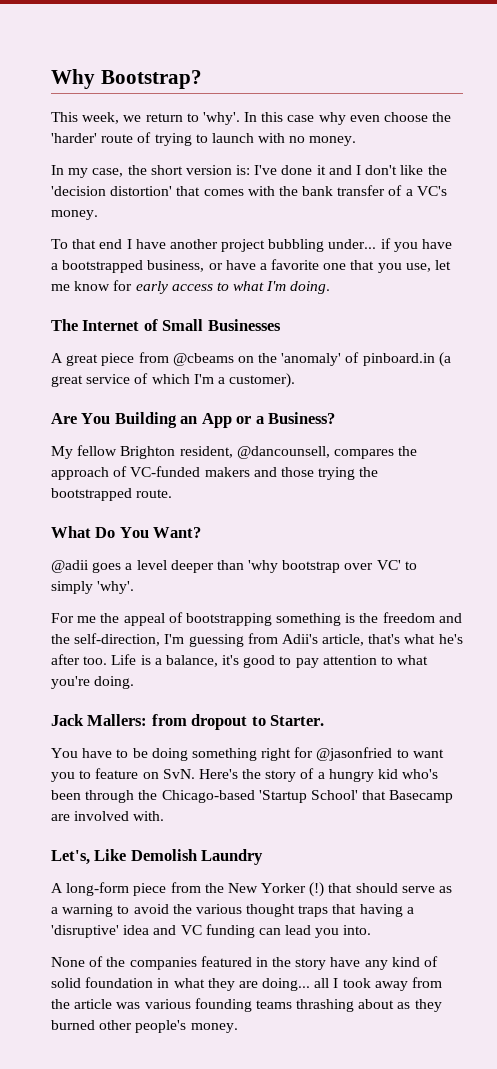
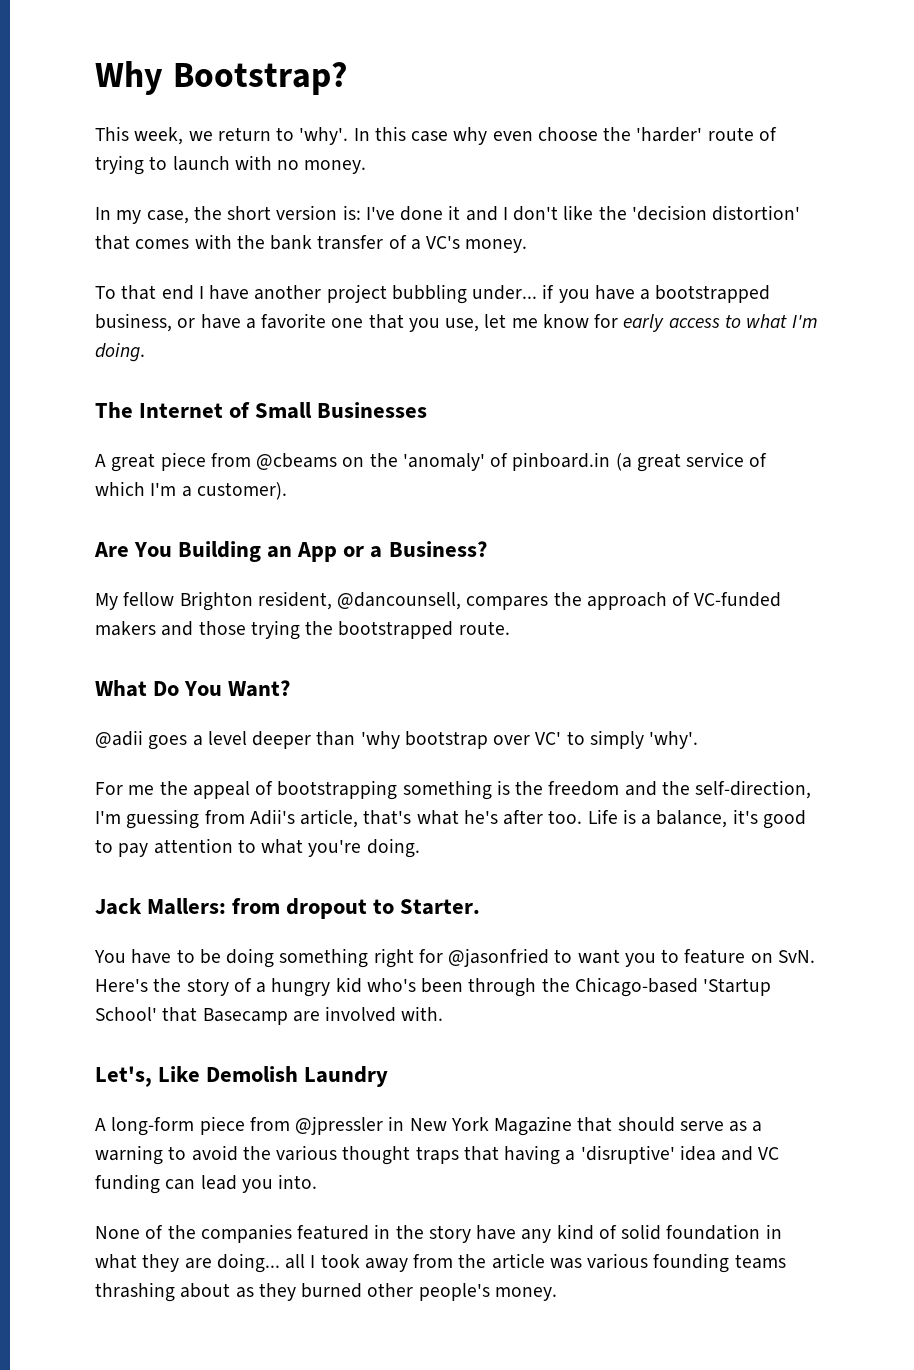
- A long-form piece from the New Yorker (!) that should serve as a warning to avoid the various thought traps that having a 'disruptive' idea and VC funding can lead you into.
+ A long-form piece from @jpressler in New York Magazine that should serve as a warning to avoid the various thought traps that having a 'disruptive' idea and VC funding can lead you into.

